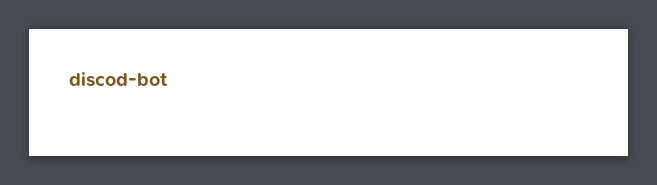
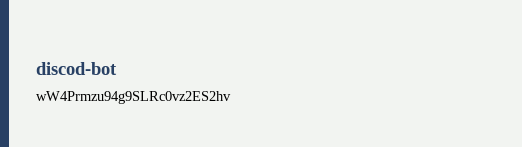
+ wW4Prmzu94g9SLRc0vz2ES2hv

